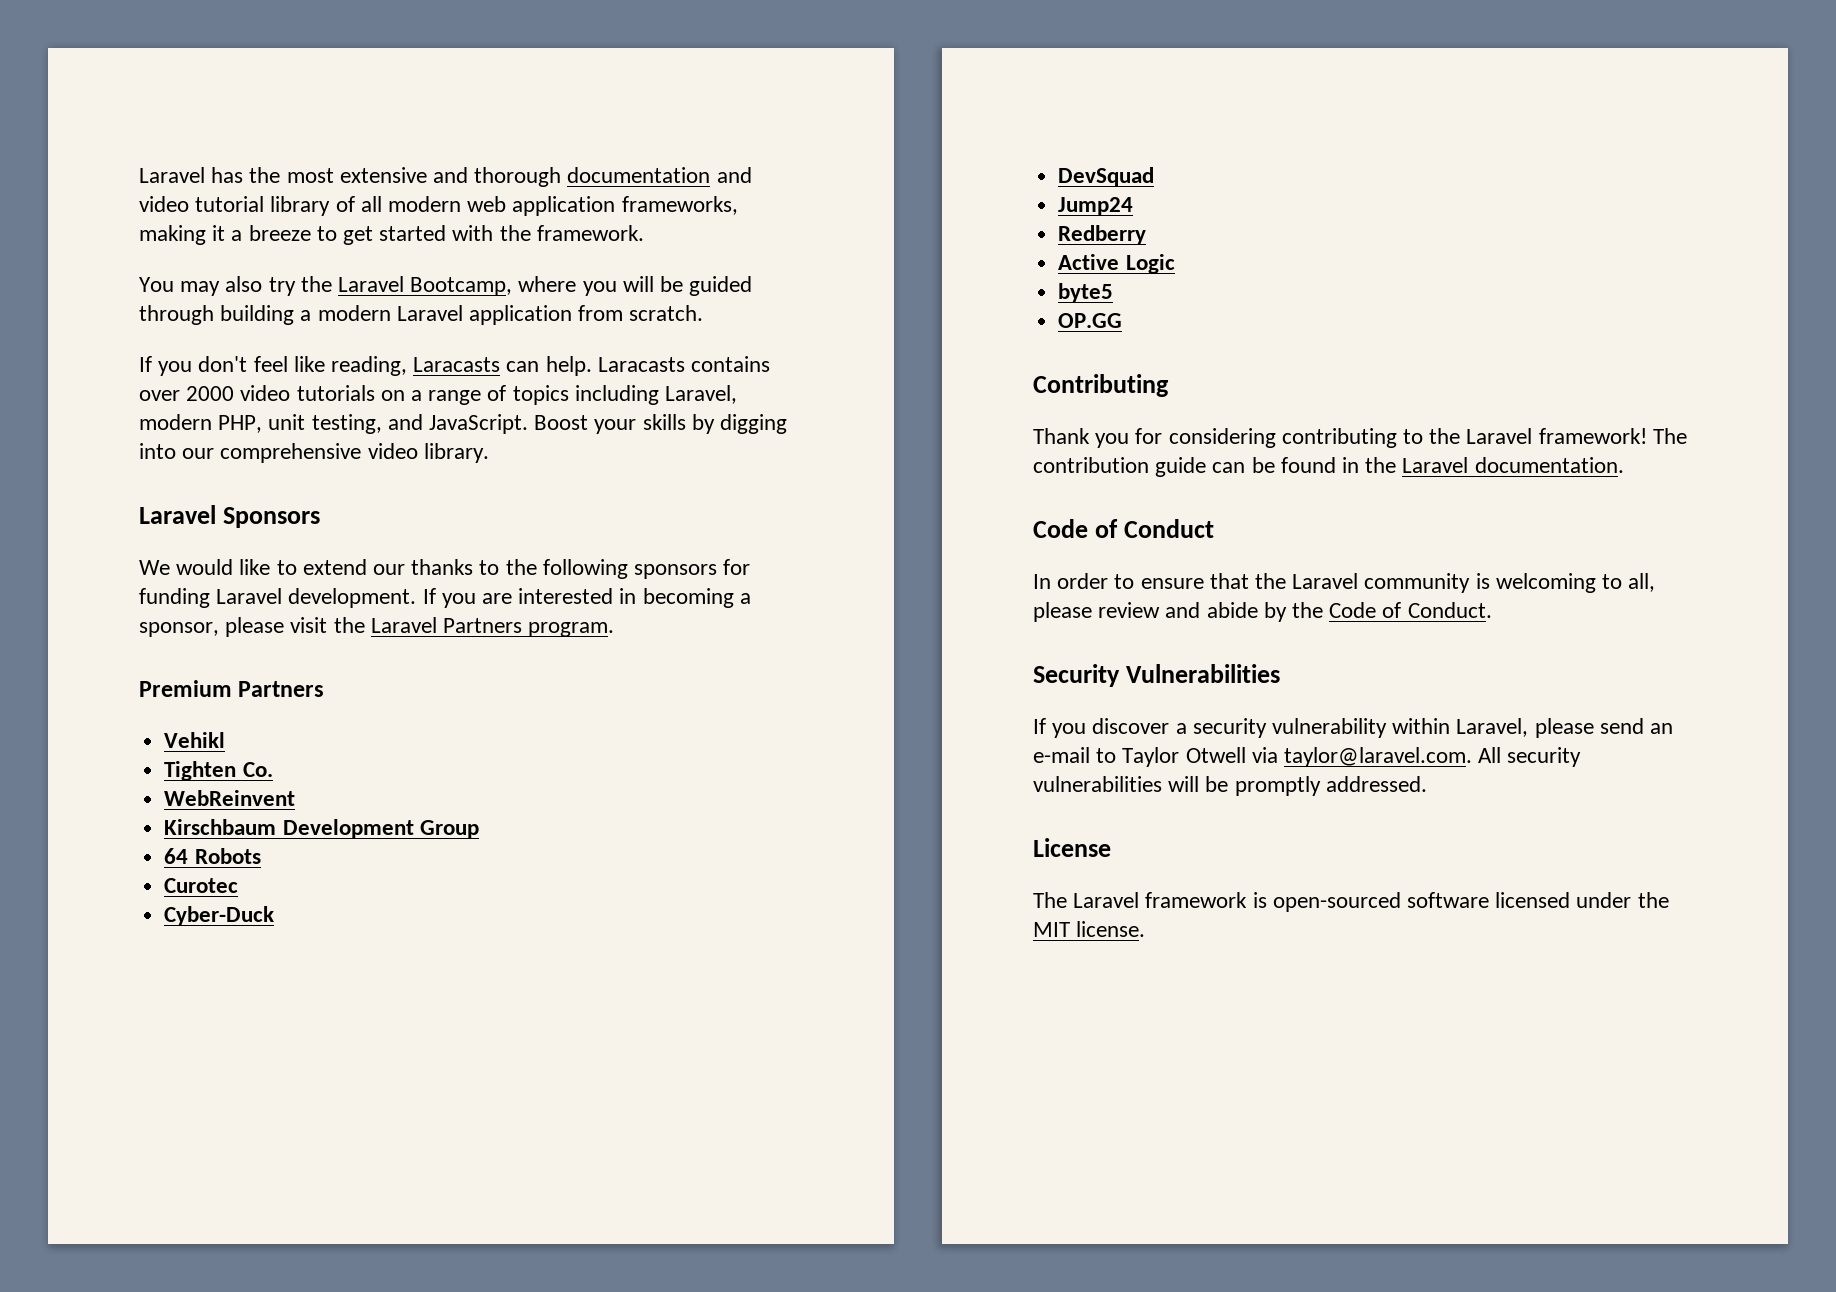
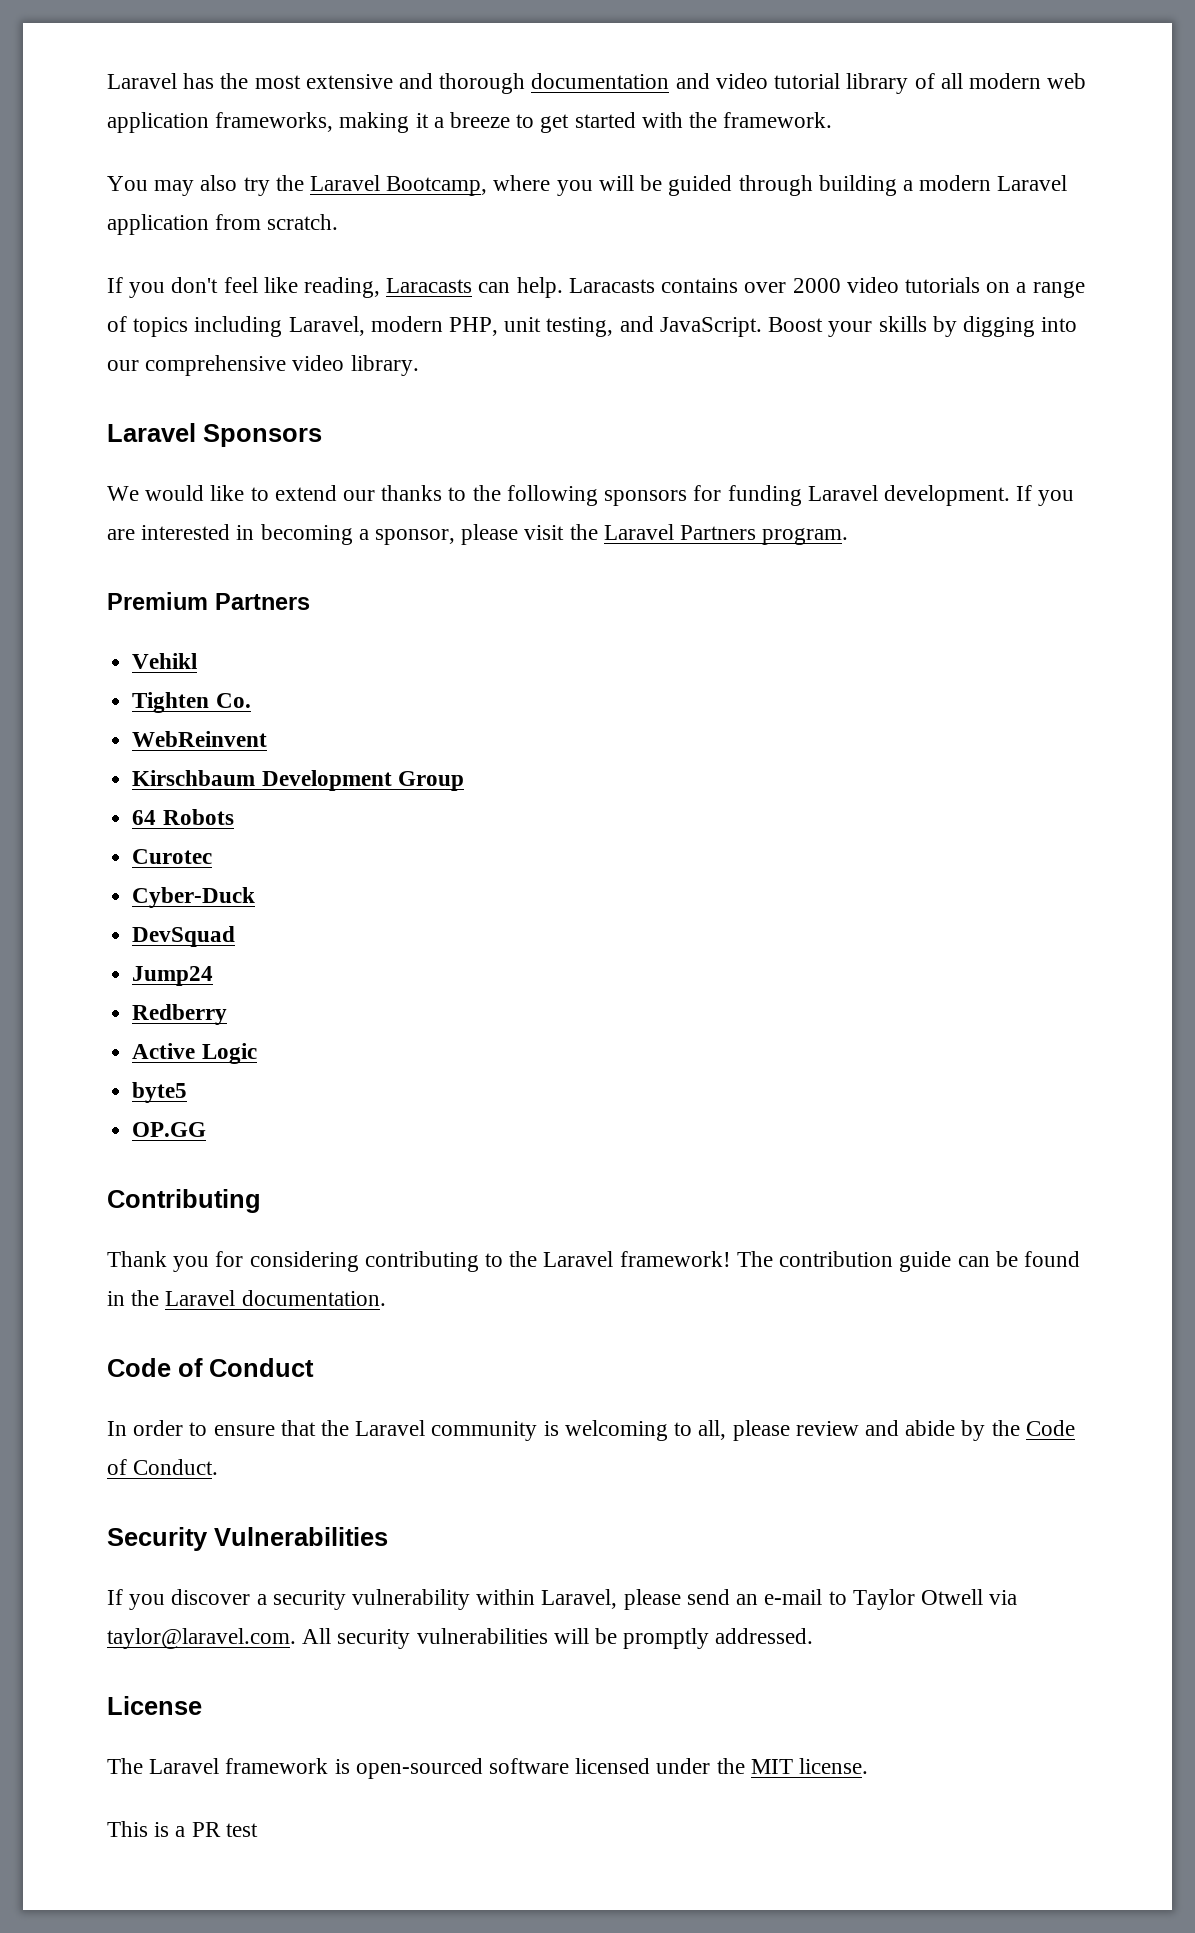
+ This is a PR test

